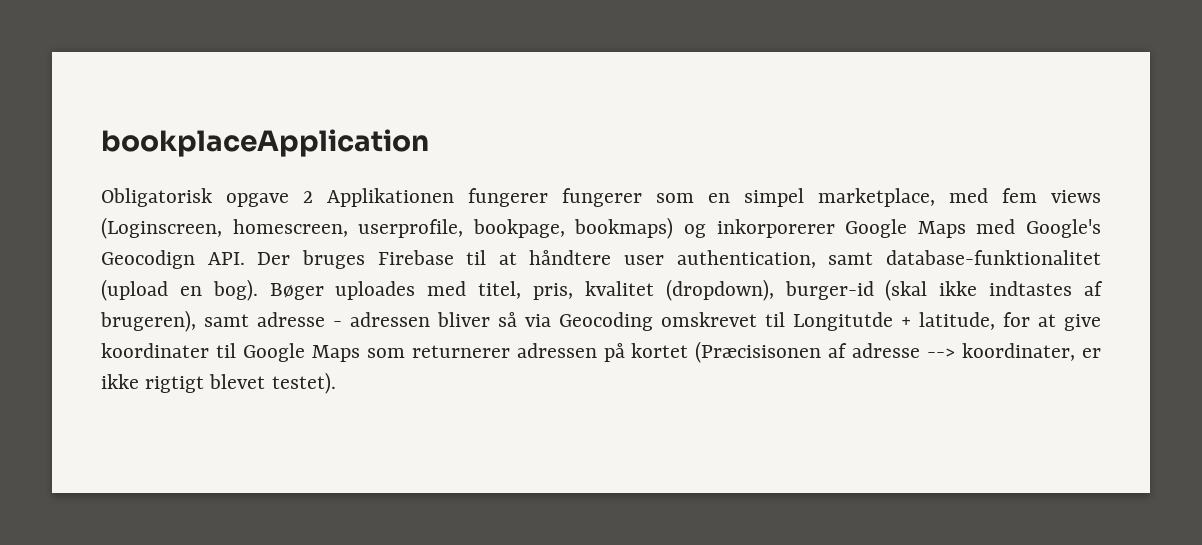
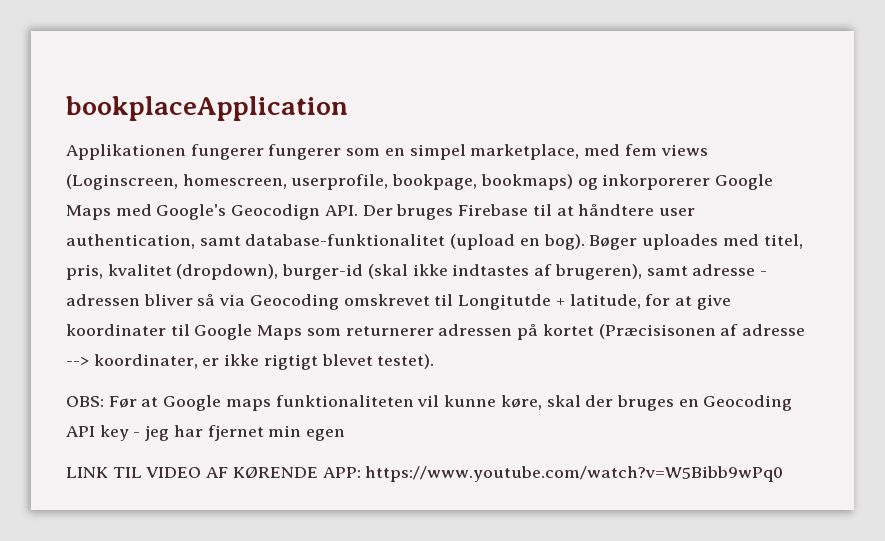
- Obligatorisk opgave 2 Applikationen fungerer fungerer som en simpel marketplace, med fem views (Loginscreen, homescreen, userprofile, bookpage, bookmaps) og inkorporerer Google Maps med Google's Geocodign API. Der bruges Firebase til at håndtere user authentication, samt database-funktionalitet (upload en bog).
+ Applikationen fungerer fungerer som en simpel marketplace, med fem views (Loginscreen, homescreen, userprofile, bookpage, bookmaps) og inkorporerer Google Maps med Google's Geocodign API. Der bruges Firebase til at håndtere user authentication, samt database-funktionalitet (upload en bog).
+ OBS: Før at Google maps funktionaliteten vil kunne køre, skal der bruges en Geocoding API key - jeg har fjernet min egen
+ LINK TIL VIDEO AF KØRENDE APP: https://www.youtube.com/watch?v=W5Bibb9wPq0

